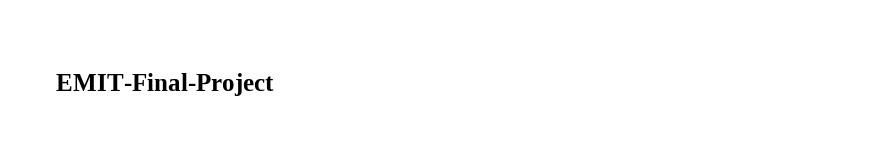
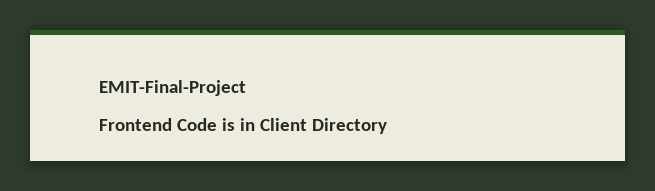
+ Frontend Code is in Client Directory

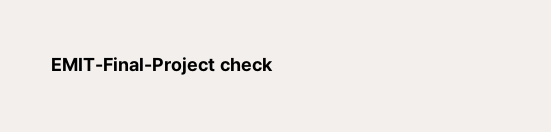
- EMIT-Final-Project
- Frontend Code is in Client Directory
+ EMIT-Final-Project check

